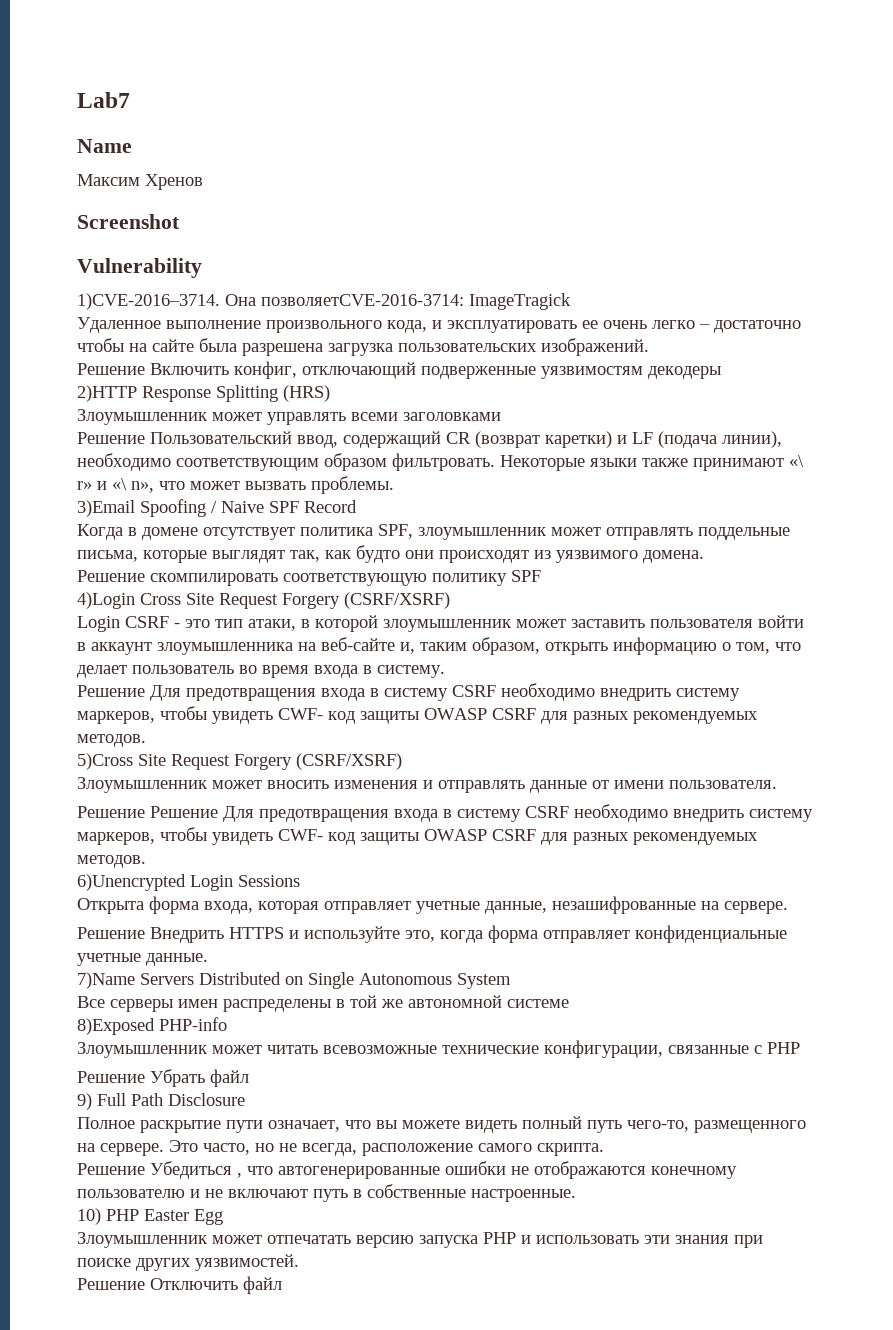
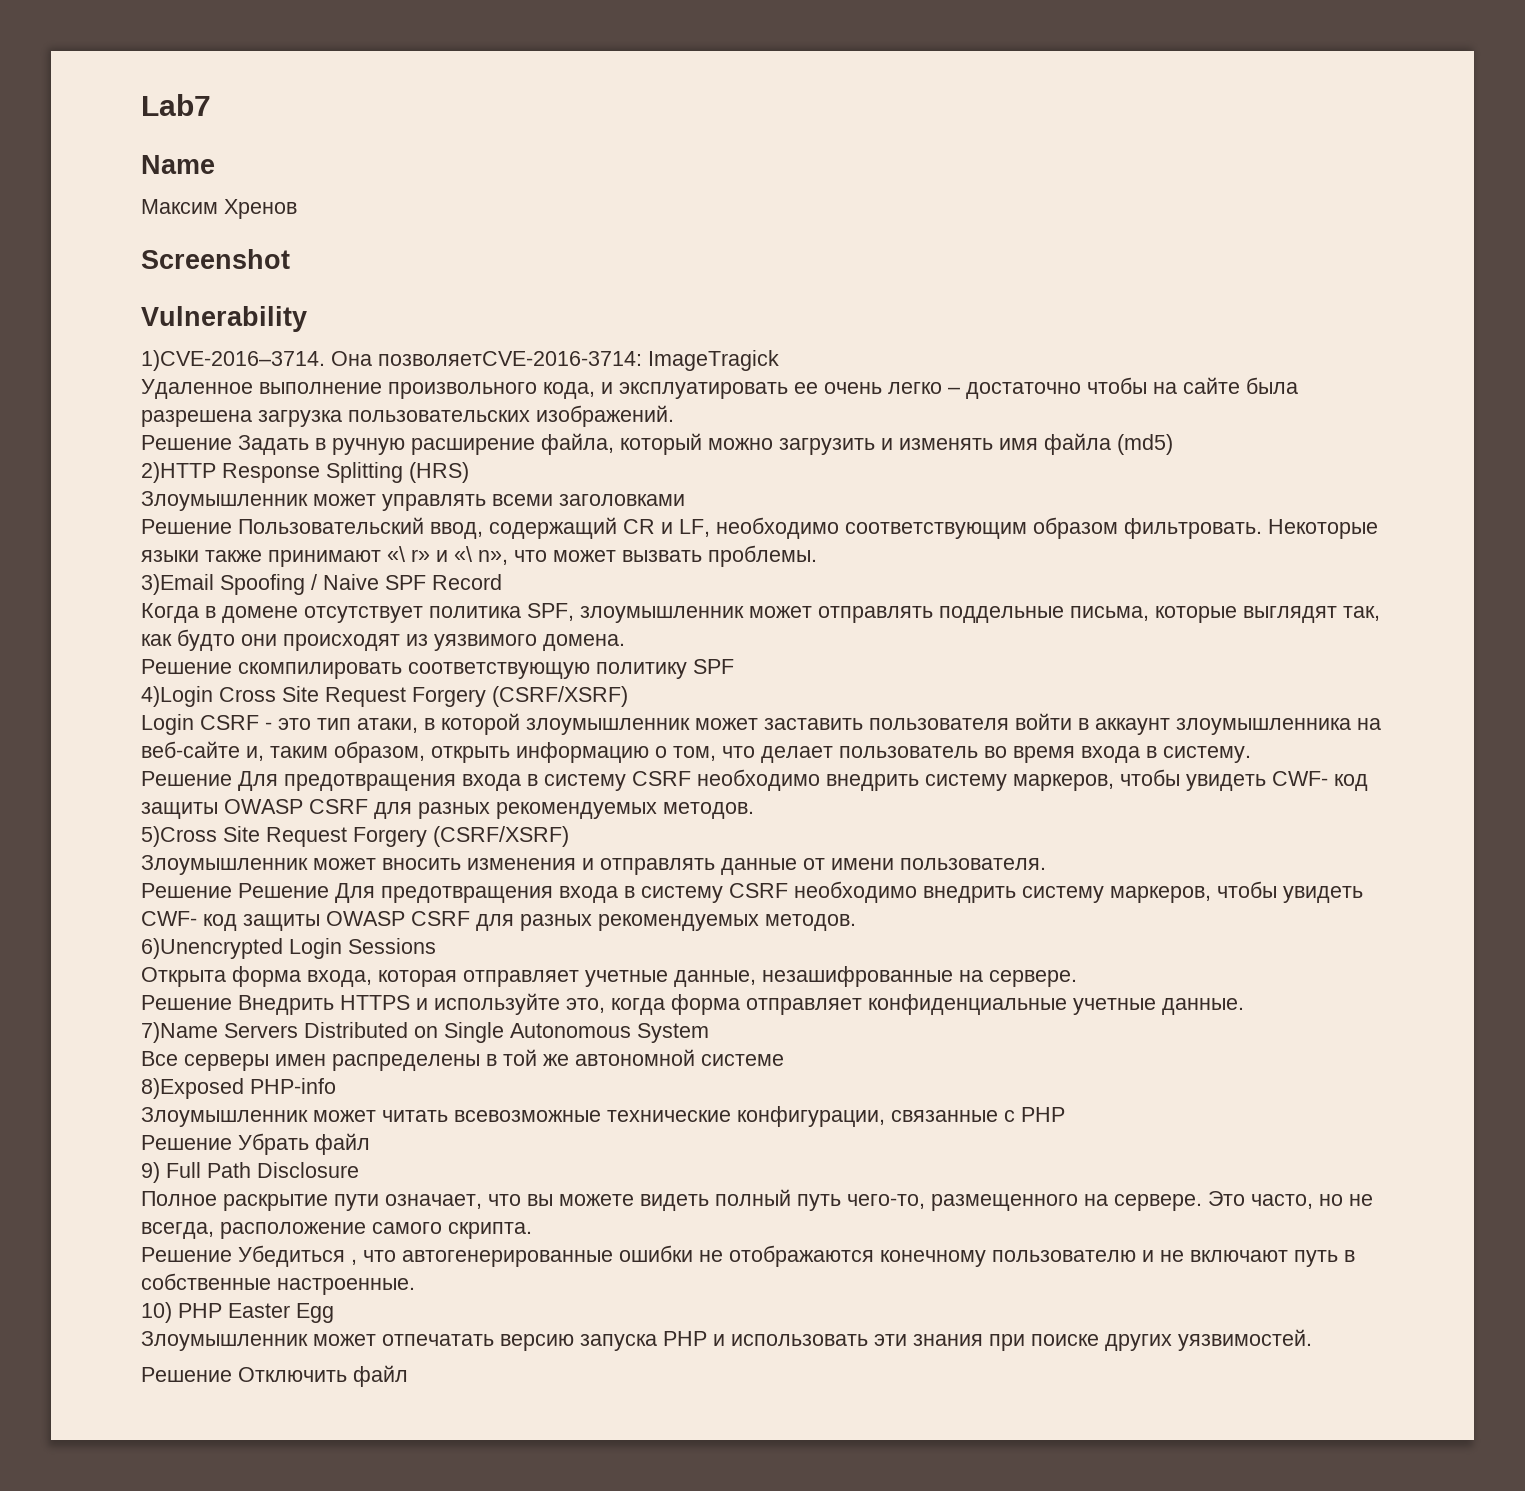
- Решение Включить конфиг, отключающий подверженные уязвимостям декодеры
+ Решение Задать в ручную расширение файла, который можно загрузить и изменять имя файла (md5)
- Решение Пользовательский ввод, содержащий CR (возврат каретки) и LF (подача линии), необходимо соответствующим образом фильтровать.
+ Решение Пользовательский ввод, содержащий CR и LF, необходимо соответствующим образом фильтровать.

